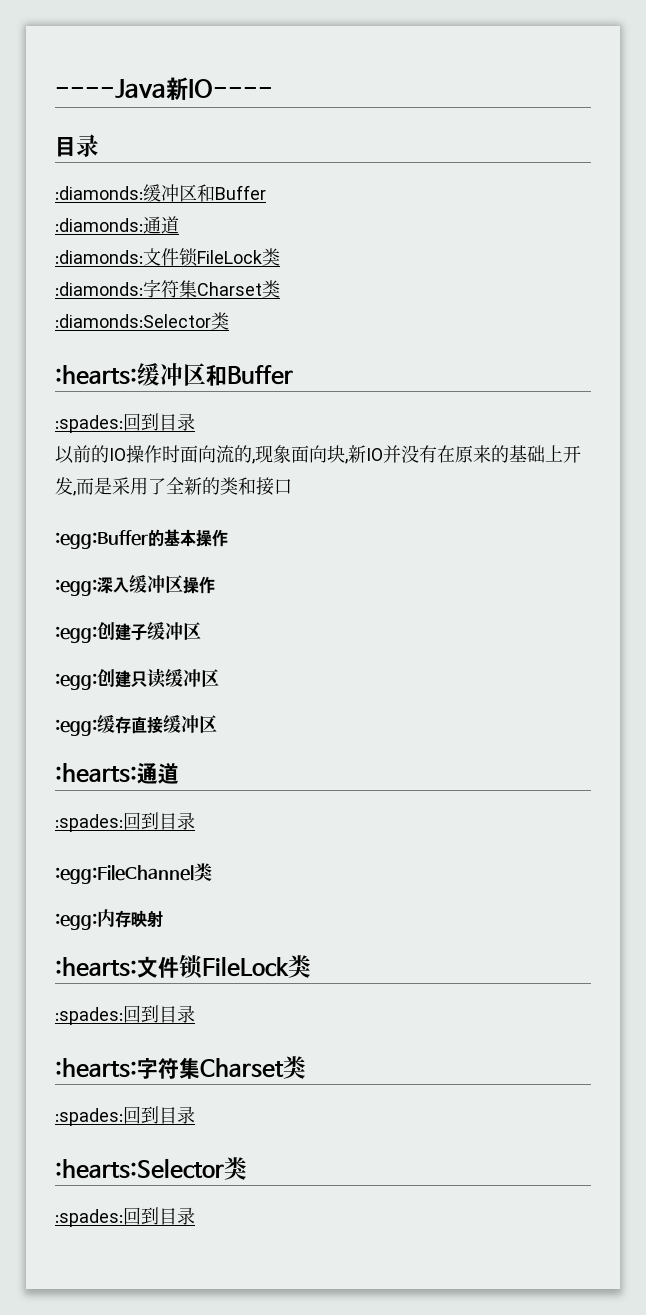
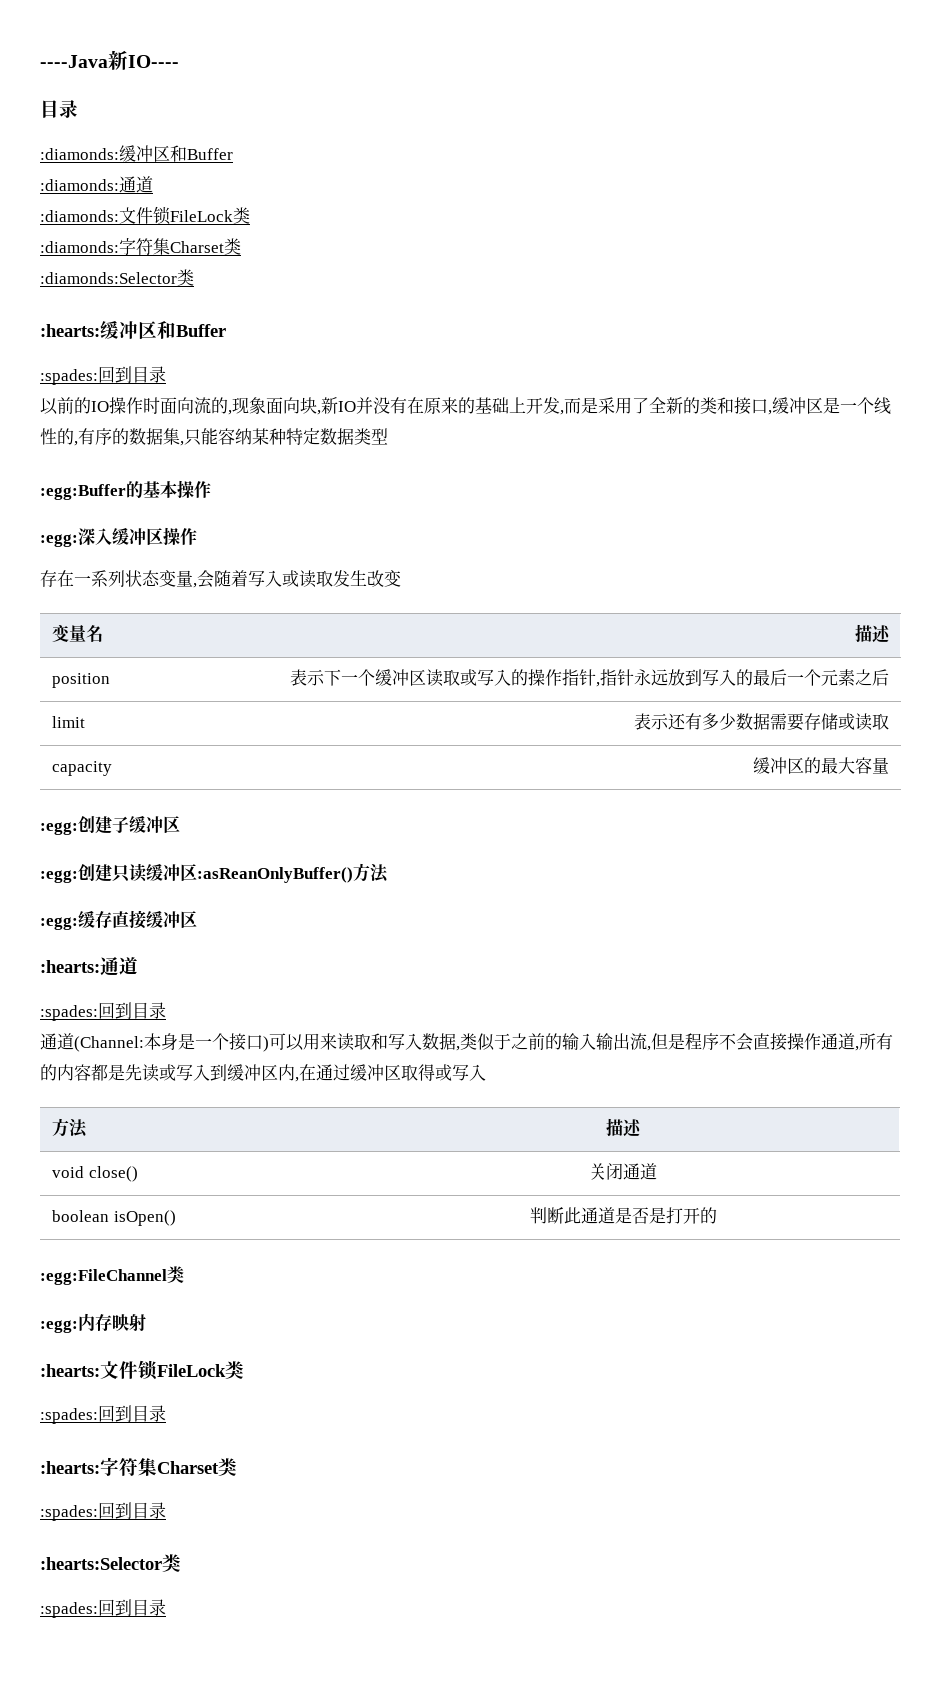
- 以前的IO操作时面向流的,现象面向块,新IO并没有在原来的基础上开发,而是采用了全新的类和接口
+ 以前的IO操作时面向流的,现象面向块,新IO并没有在原来的基础上开发,而是采用了全新的类和接口,缓冲区是一个线性的,有序的数据集,只能容纳某种特定数据类型
+ 存在一系列状态变量,会随着写入或读取发生改变
+ 变量名 | 描述
+ position | 表示下一个缓冲区读取或写入的操作指针,指针永远放到写入的最后一个元素之后
+ limit | 表示还有多少数据需要存储或读取
+ capacity | 缓冲区的最大容量
- :egg:创建只读缓冲区
+ :egg:创建只读缓冲区:asReanOnlyBuffer()方法
+ 通道(Channel:本身是一个接口)可以用来读取和写入数据,类似于之前的输入输出流,但是程序不会直接操作通道,所有的内容都是先读或写入到缓冲区内,在通过缓冲区取得或写入
+ 方法 | 描述
+ void close() | 关闭通道
+ boolean isOpen() | 判断此通道是否是打开的

